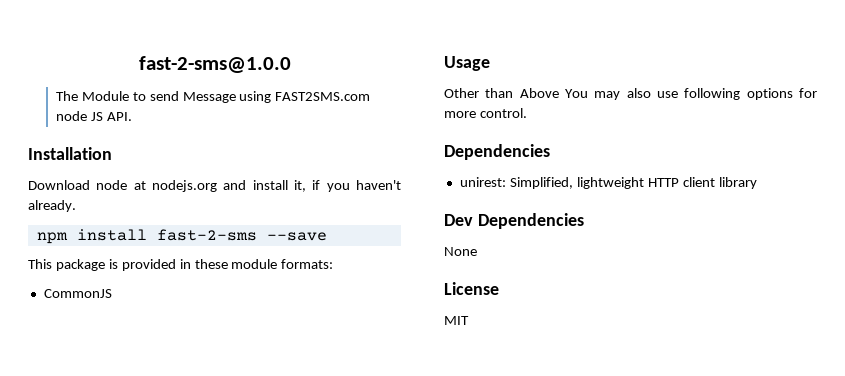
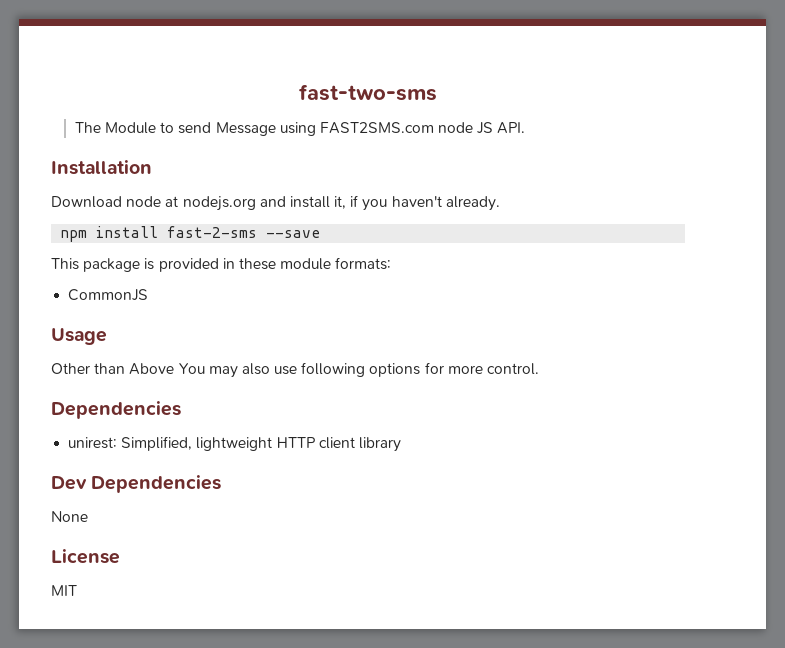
- fast-2-sms@1.0.0
+ fast-two-sms

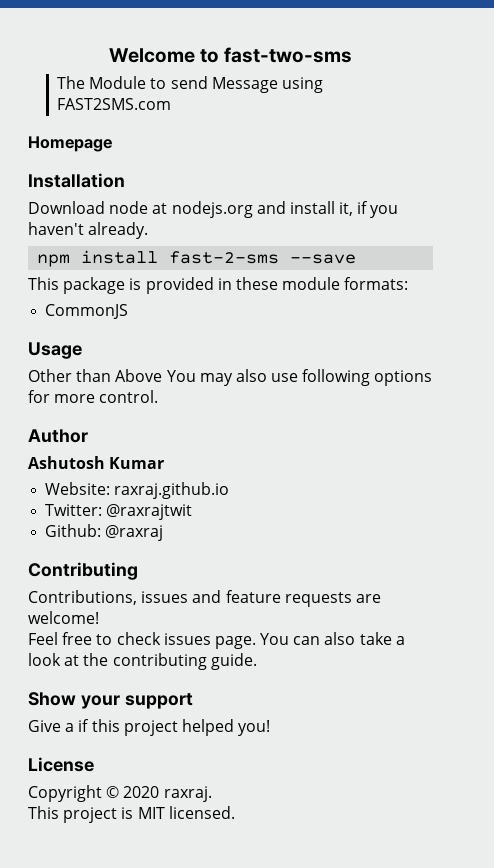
- fast-two-sms
+ Welcome to fast-two-sms
- The Module to send Message using FAST2SMS.com node JS API.
+ The Module to send Message using FAST2SMS.com
+ Homepage
  Other than Above You may also use following options for more control.
- Dependencies
- unirest: Simplified, lightweight HTTP client library
- Dev Dependencies
- None
+ Author
+ Ashutosh Kumar
+ Website: raxraj.github.io
+ Twitter: @raxrajtwit
+ Github: @raxraj
+ Contributing
+ Contributions, issues and feature requests are welcome!
+ Feel free to check issues page. You can also take a look at the contributing guide.
+ Show your support
+ Give a if this project helped you!
  License
- MIT
+ Copyright © 2020 raxraj.
+ This project is MIT licensed.

